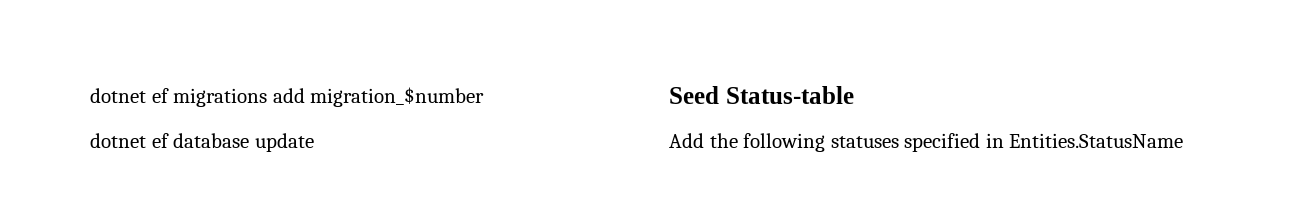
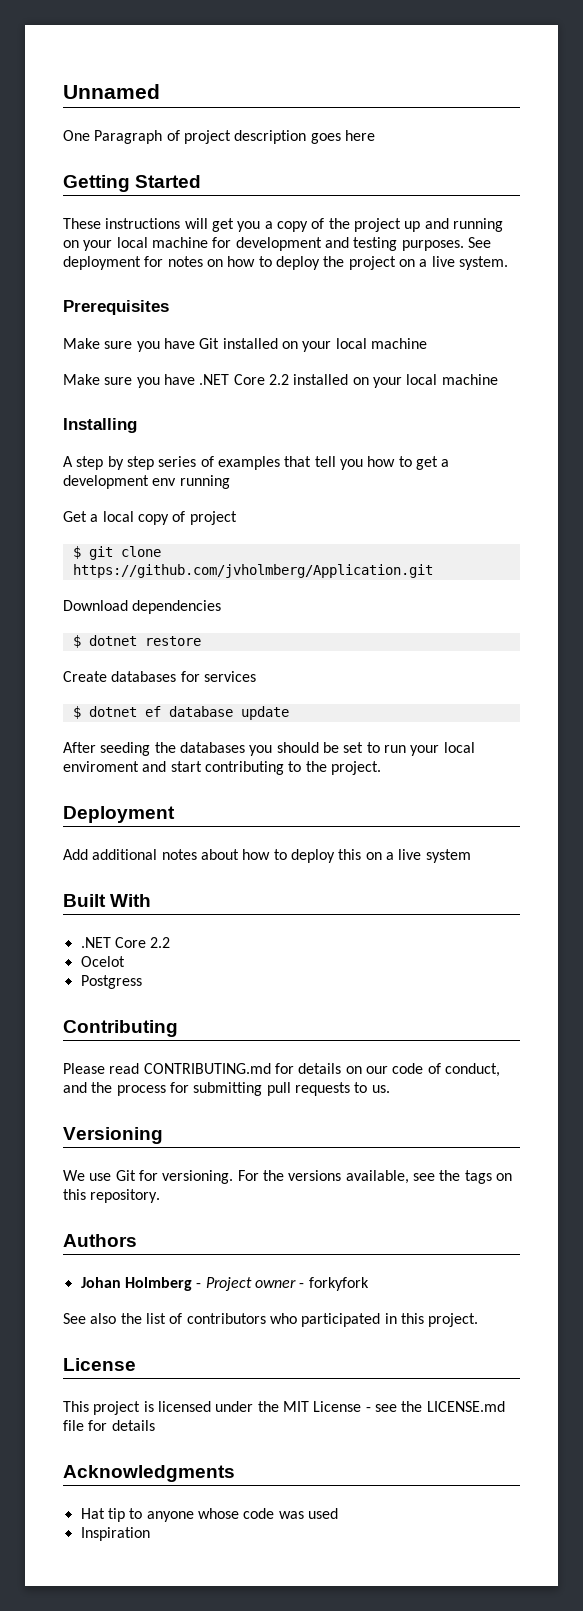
- dotnet ef migrations add migration_$number
- dotnet ef database update
- Seed Status-table
- Add the following statuses specified in Entities.StatusName
+ Unnamed
+ One Paragraph of project description goes here
+ Getting Started
+ These instructions will get you a copy of the project up and running on your local machine for development and testing purposes. See deployment for notes on how to deploy the project on a live system.
+ Prerequisites
+ Make sure you have Git installed on your local machine
+ Make sure you have .NET Core 2.2 installed on your local machine
+ Installing
+ A step by step series of examples that tell you how to get a development env running
+ Get a local copy of project
+ $ git clone https://github.com/jvholmberg/Application.git
+ Download dependencies
+ $ dotnet restore
+ Create databases for services
+ $ dotnet ef database update
+ After seeding the databases you should be set to run your local enviroment and start contributing to the project.
+ Deployment
+ Add additional notes about how to deploy this on a live system
+ Built With
+ .NET Core 2.2
+ Ocelot
+ Postgress
+ Contributing
+ Please read CONTRIBUTING.md for details on our code of conduct, and the process for submitting pull requests to us.
+ Versioning
+ We use Git for versioning. For the versions available, see the tags on this repository.
+ Authors
+ Johan Holmberg - Project owner - forkyfork
+ See also the list of contributors who participated in this project.
+ License
+ This project is licensed under the MIT License - see the LICENSE.md file for details
+ Acknowledgments
+ Hat tip to anyone whose code was used
+ Inspiration

